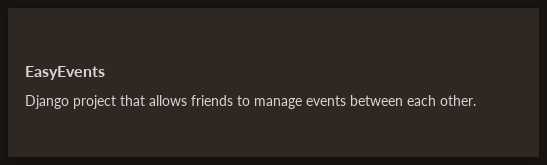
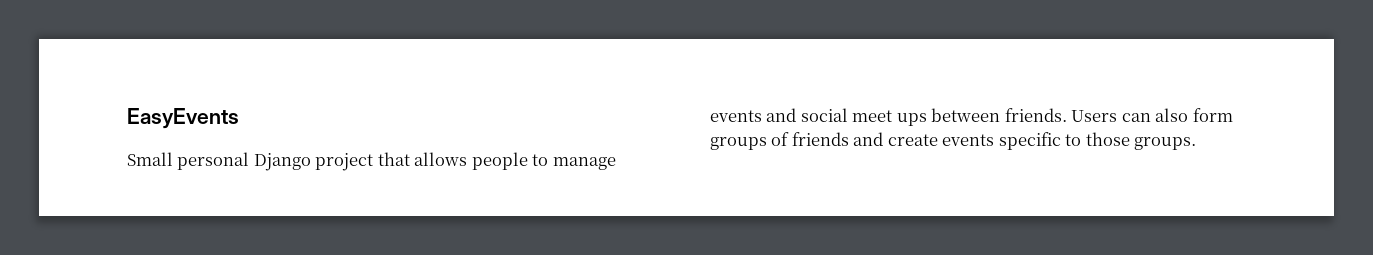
- Django project that allows friends to manage events between each other.
+ Small personal Django project that allows people to manage events and social meet ups between friends. Users can also form groups of friends and create events specific to those groups.

